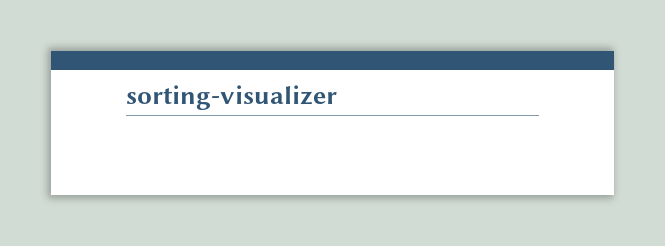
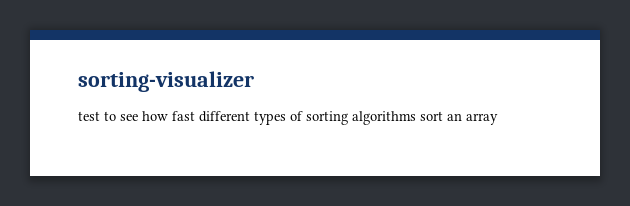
+ test to see how fast different types of sorting algorithms sort an array

